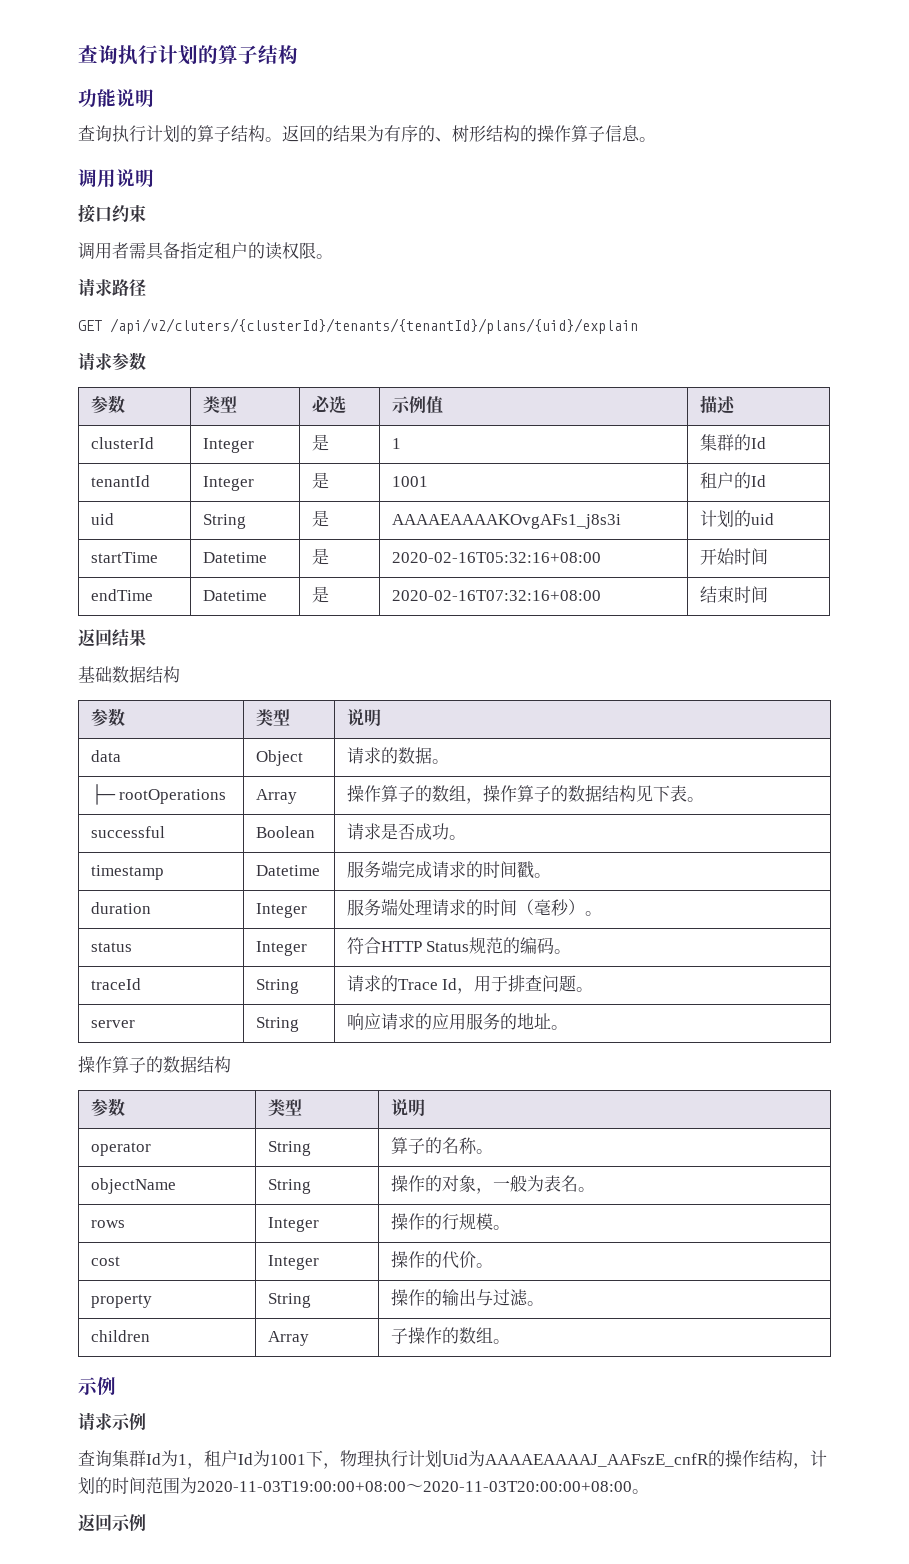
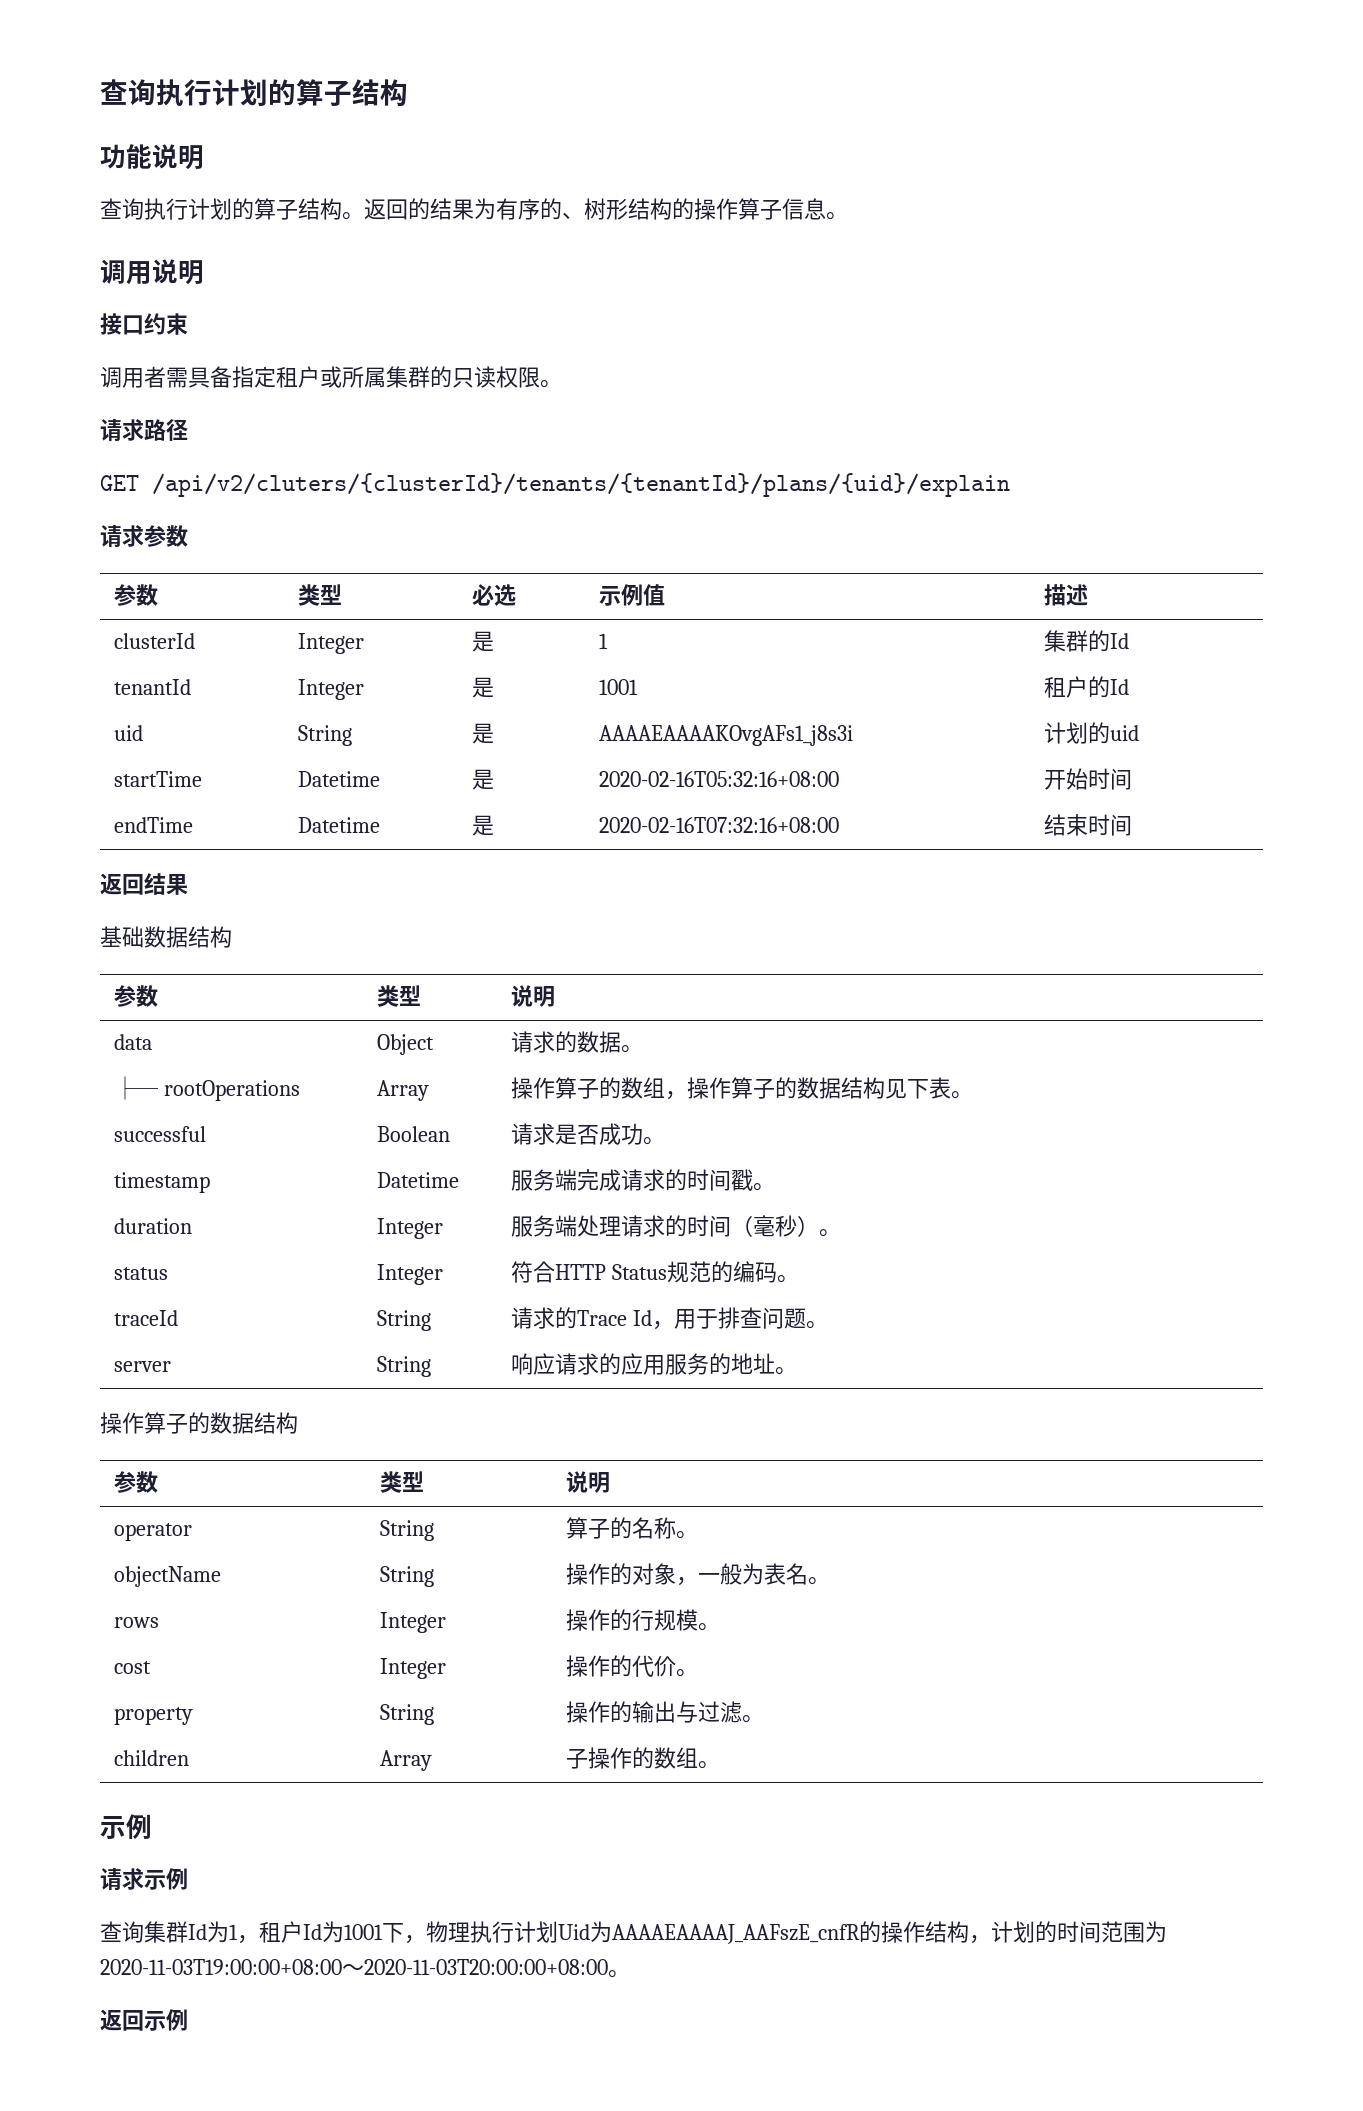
- 调用者需具备指定租户的读权限。
+ 调用者需具备指定租户或所属集群的只读权限。

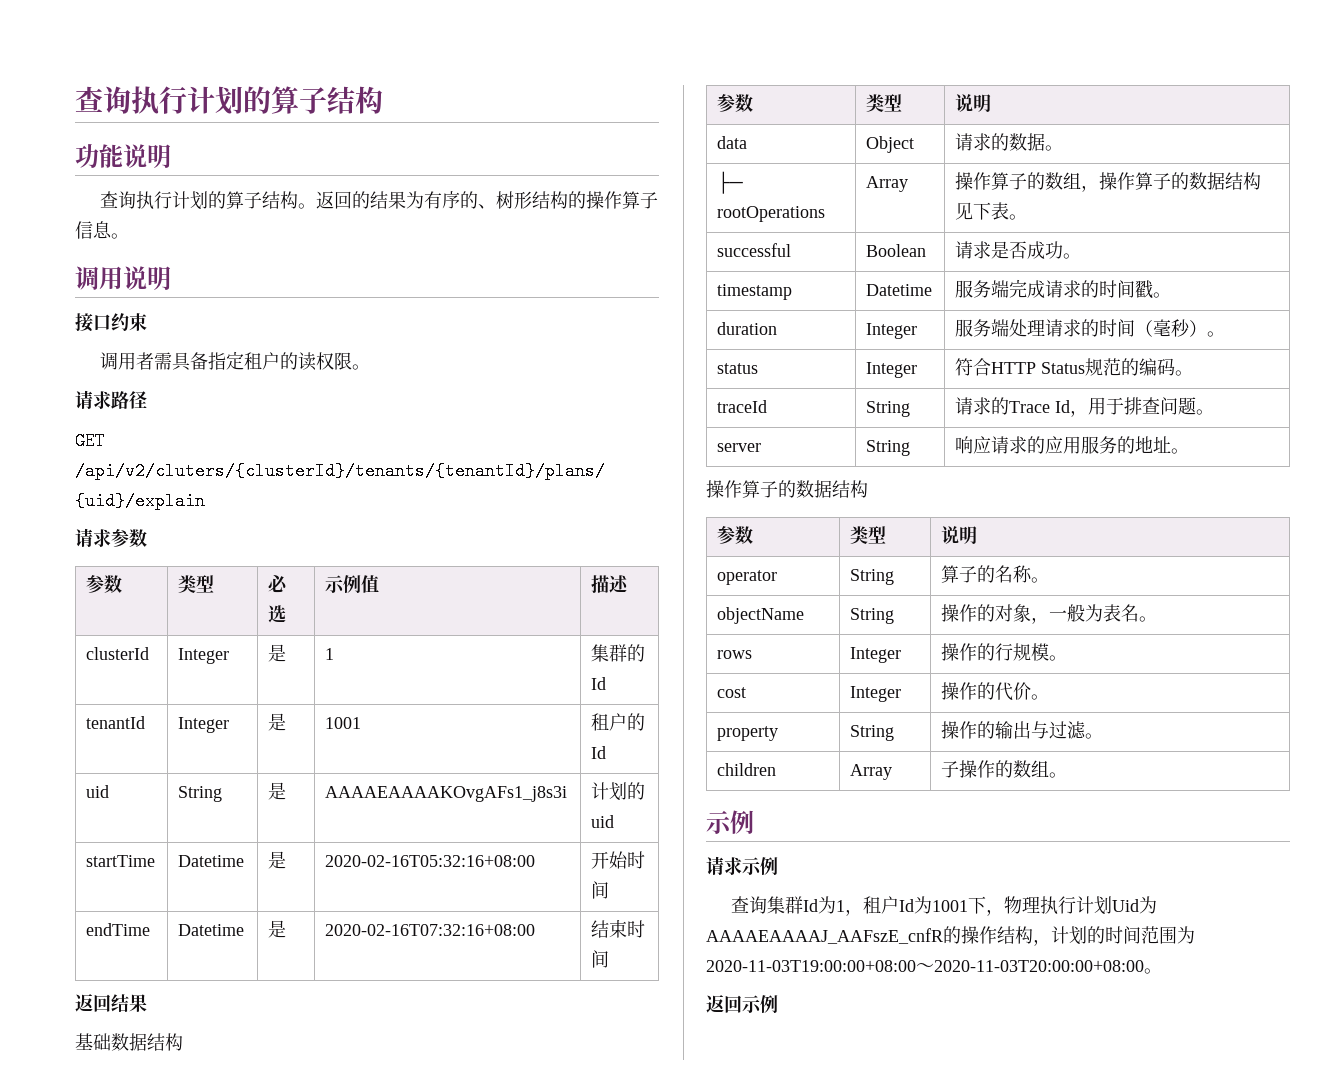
- 调用者需具备指定租户或所属集群的只读权限。
+ 调用者需具备指定租户的读权限。

